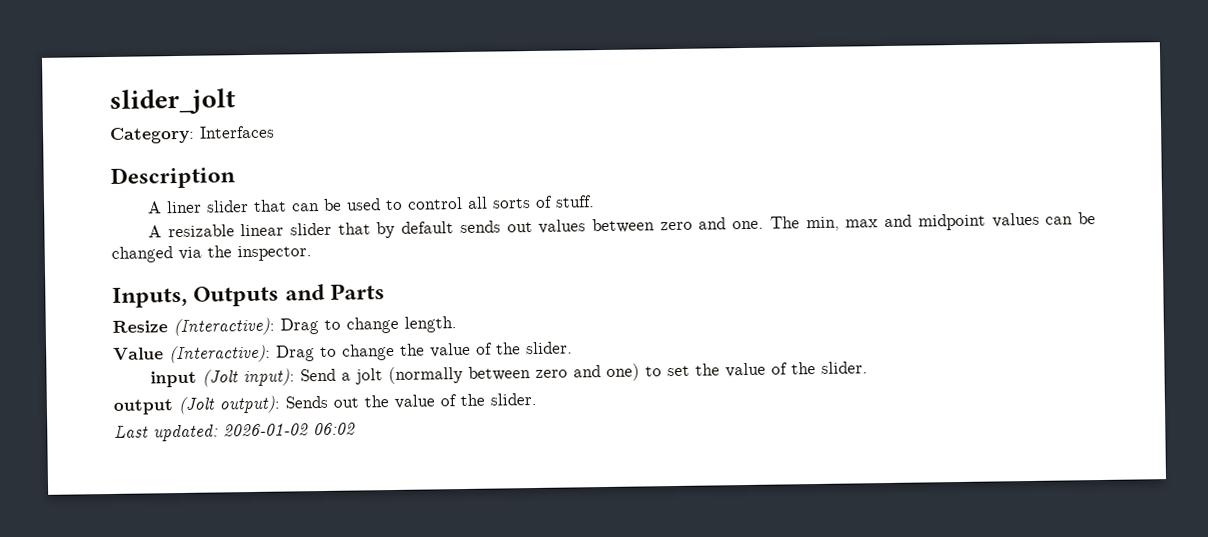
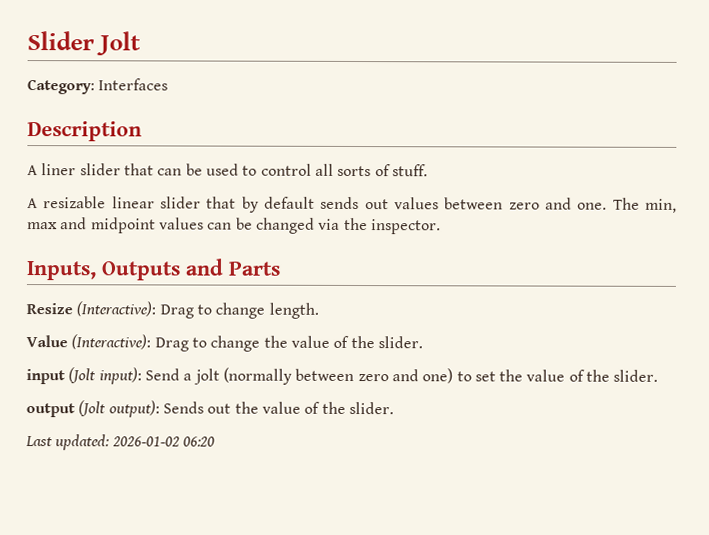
- slider_jolt
+ Slider Jolt
- Last updated: 2026-01-02 06:02
+ Last updated: 2026-01-02 06:20

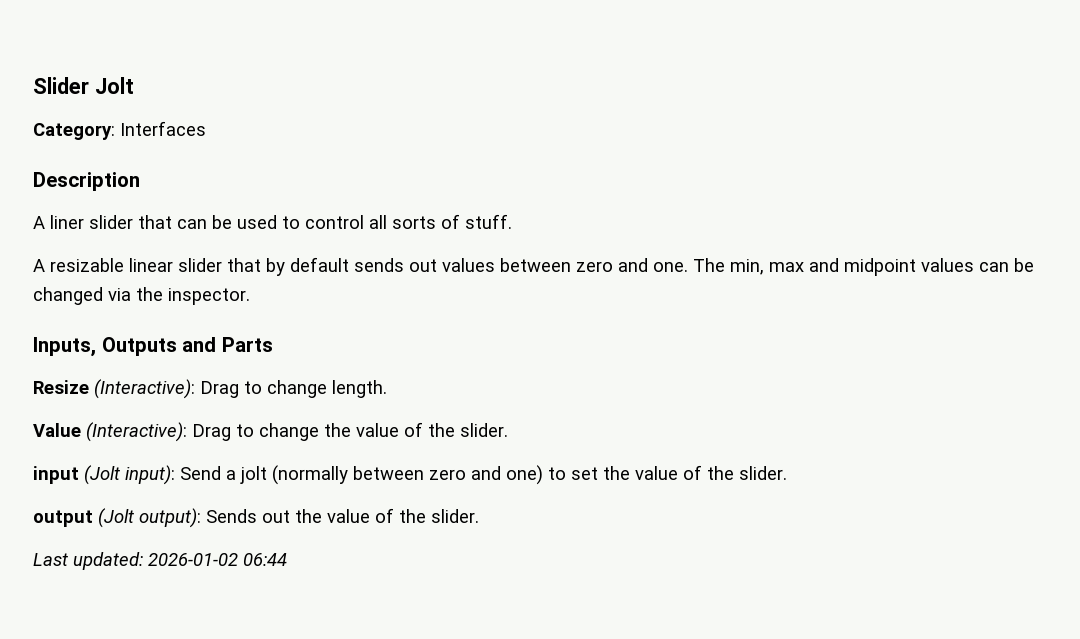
- Last updated: 2026-01-02 06:20
+ Last updated: 2026-01-02 06:44

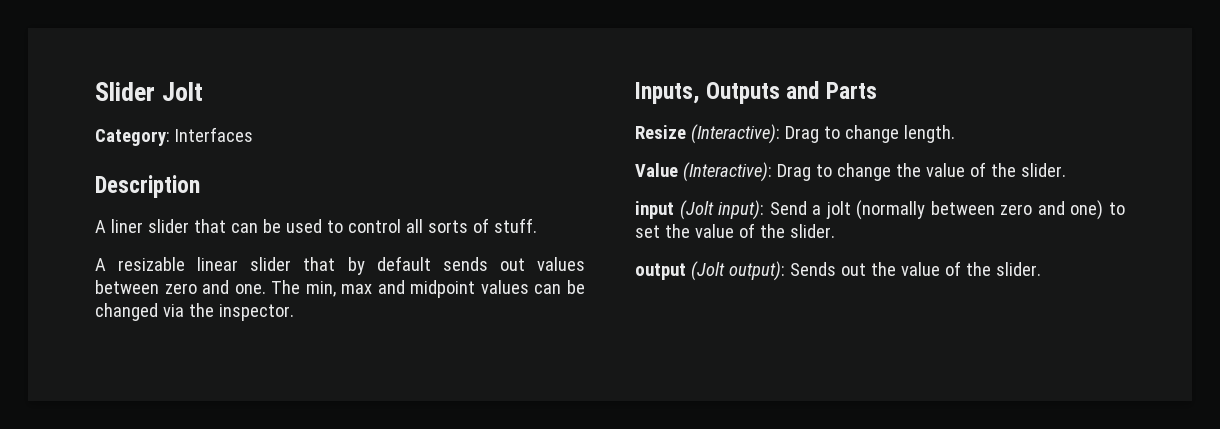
- Last updated: 2026-01-02 06:44

